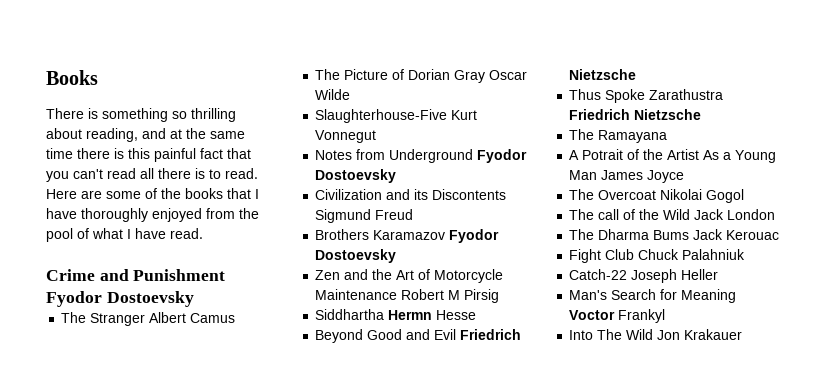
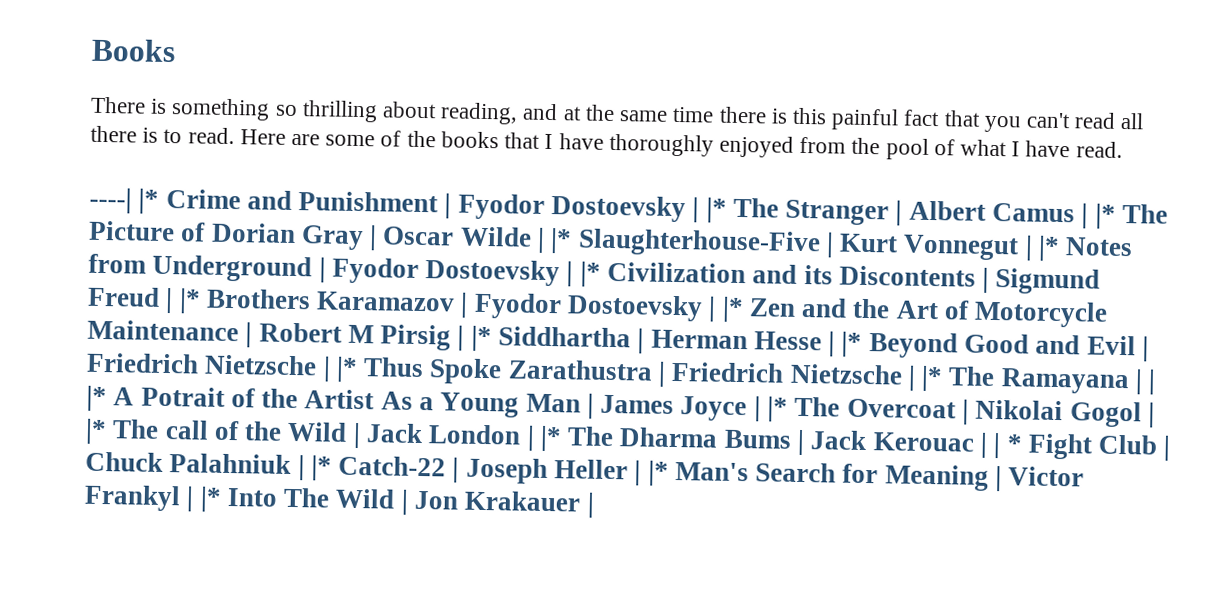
- Crime and Punishment Fyodor Dostoevsky
- The Stranger Albert Camus
- The Picture of Dorian Gray Oscar Wilde
- Slaughterhouse-Five Kurt Vonnegut
- Notes from Underground Fyodor Dostoevsky
- Civilization and its Discontents Sigmund Freud
- Brothers Karamazov Fyodor Dostoevsky
- Zen and the Art of Motorcycle Maintenance Robert M Pirsig
- Siddhartha Hermn Hesse
- Beyond Good and Evil Friedrich Nietzsche
- Thus Spoke Zarathustra Friedrich Nietzsche
- The Ramayana
- A Potrait of the Artist As a Young Man James Joyce
- The Overcoat Nikolai Gogol
- The call of the Wild Jack London
- The Dharma Bums Jack Kerouac
- Fight Club Chuck Palahniuk
- Catch-22 Joseph Heller
- Man's Search for Meaning Voctor Frankyl
- Into The Wild Jon Krakauer
+ ----| |* Crime and Punishment | Fyodor Dostoevsky | |* The Stranger | Albert Camus | |* The Picture of Dorian Gray | Oscar Wilde | |* Slaughterhouse-Five | Kurt Vonnegut | |* Notes from Underground | Fyodor Dostoevsky | |* Civilization and its Discontents | Sigmund Freud | |* Brothers Karamazov | Fyodor Dostoevsky | |* Zen and the Art of Motorcycle Maintenance | Robert M Pirsig | |* Siddhartha | Herman Hesse | |* Beyond Good and Evil | Friedrich Nietzsche | |* Thus Spoke Zarathustra | Friedrich Nietzsche | |* The Ramayana | | |* A Potrait of the Artist As a Young Man | James Joyce | |* The Overcoat | Nikolai Gogol | |* The call of the Wild | Jack London | |* The Dharma Bums | Jack Kerouac | | * Fight Club | Chuck Palahniuk | |* Catch-22 | Joseph Heller | |* Man's Search for Meaning | Victor Frankyl | |* Into The Wild | Jon Krakauer |

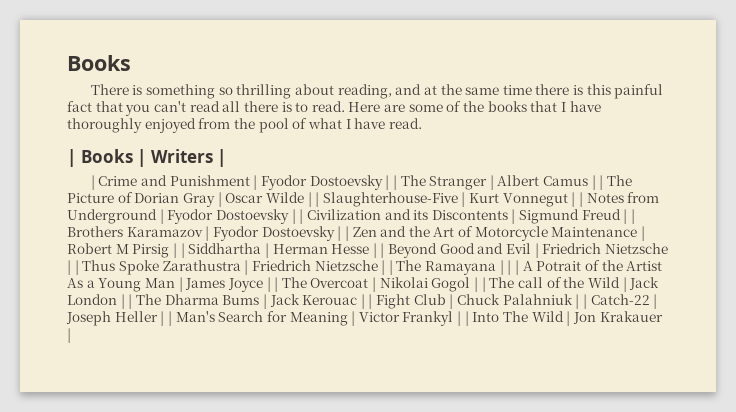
- ----| |* Crime and Punishment | Fyodor Dostoevsky | |* The Stranger | Albert Camus | |* The Picture of Dorian Gray | Oscar Wilde | |* Slaughterhouse-Five | Kurt Vonnegut | |* Notes from Underground | Fyodor Dostoevsky | |* Civilization and its Discontents | Sigmund Freud | |* Brothers Karamazov | Fyodor Dostoevsky | |* Zen and the Art of Motorcycle Maintenance | Robert M Pirsig | |* Siddhartha | Herman Hesse | |* Beyond Good and Evil | Friedrich Nietzsche | |* Thus Spoke Zarathustra | Friedrich Nietzsche | |* The Ramayana | | |* A Potrait of the Artist As a Young Man | James Joyce | |* The Overcoat | Nikolai Gogol | |* The call of the Wild | Jack London | |* The Dharma Bums | Jack Kerouac | | * Fight Club | Chuck Palahniuk | |* Catch-22 | Joseph Heller | |* Man's Search for Meaning | Victor Frankyl | |* Into The Wild | Jon Krakauer |
+ | Books | Writers |
+ | Crime and Punishment | Fyodor Dostoevsky | | The Stranger | Albert Camus | | The Picture of Dorian Gray | Oscar Wilde | | Slaughterhouse-Five | Kurt Vonnegut | | Notes from Underground | Fyodor Dostoevsky | | Civilization and its Discontents | Sigmund Freud | | Brothers Karamazov | Fyodor Dostoevsky | | Zen and the Art of Motorcycle Maintenance | Robert M Pirsig | | Siddhartha | Herman Hesse | | Beyond Good and Evil | Friedrich Nietzsche | | Thus Spoke Zarathustra | Friedrich Nietzsche | | The Ramayana | | | A Potrait of the Artist As a Young Man | James Joyce | | The Overcoat | Nikolai Gogol | | The call of the Wild | Jack London | | The Dharma Bums | Jack Kerouac | | Fight Club | Chuck Palahniuk | | Catch-22 | Joseph Heller | | Man's Search for Meaning | Victor Frankyl | | Into The Wild | Jon Krakauer |

